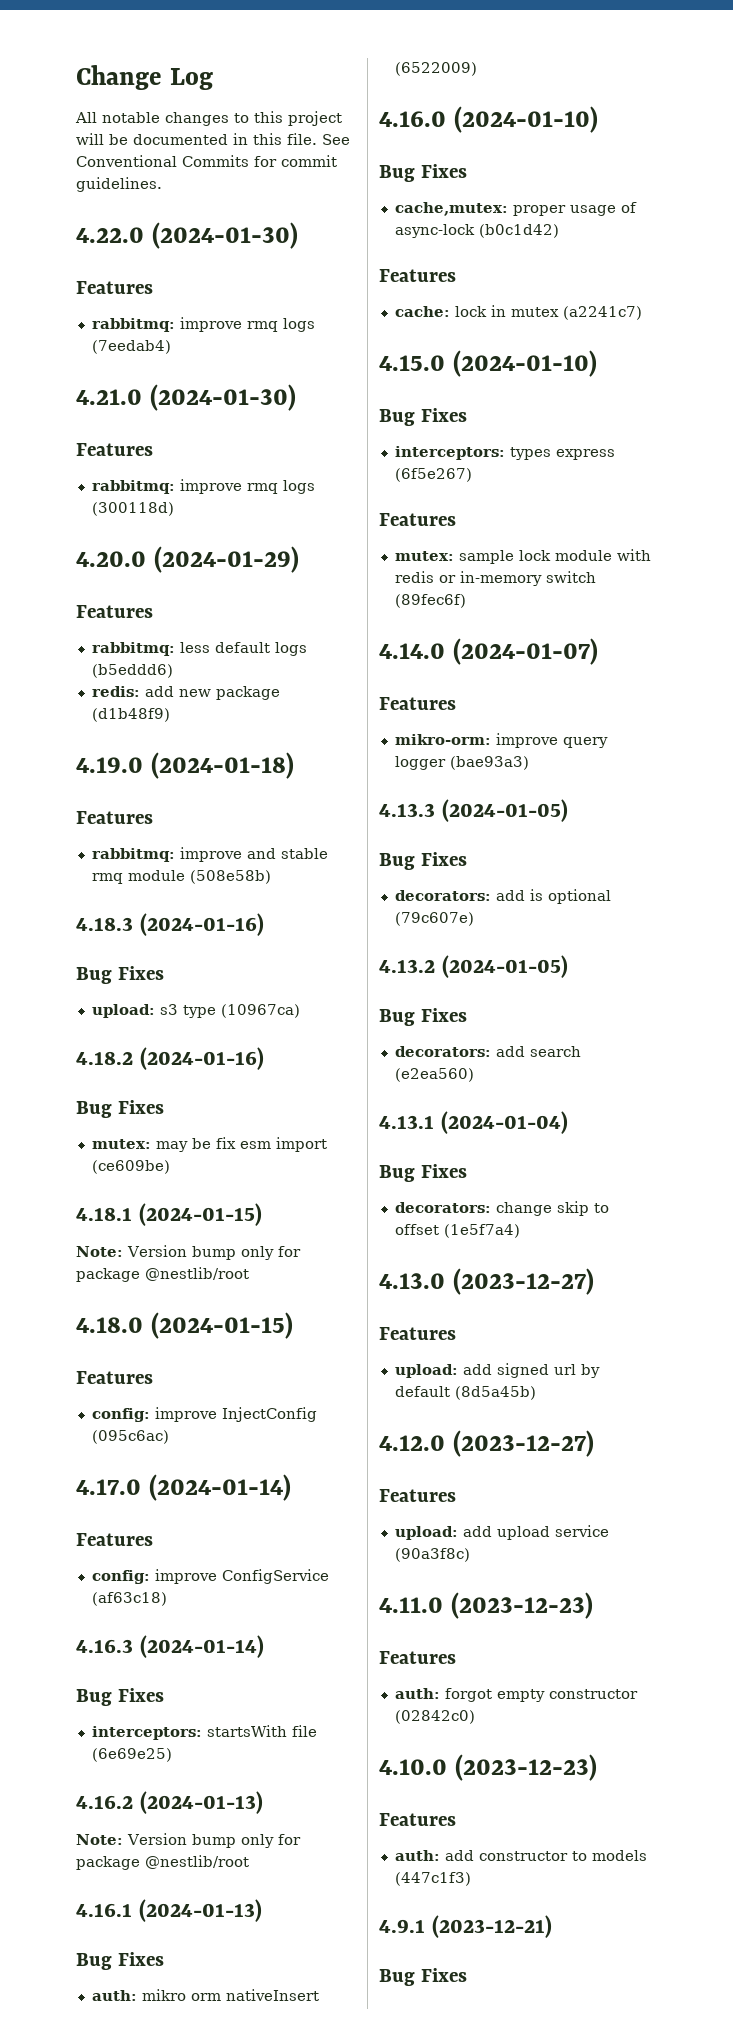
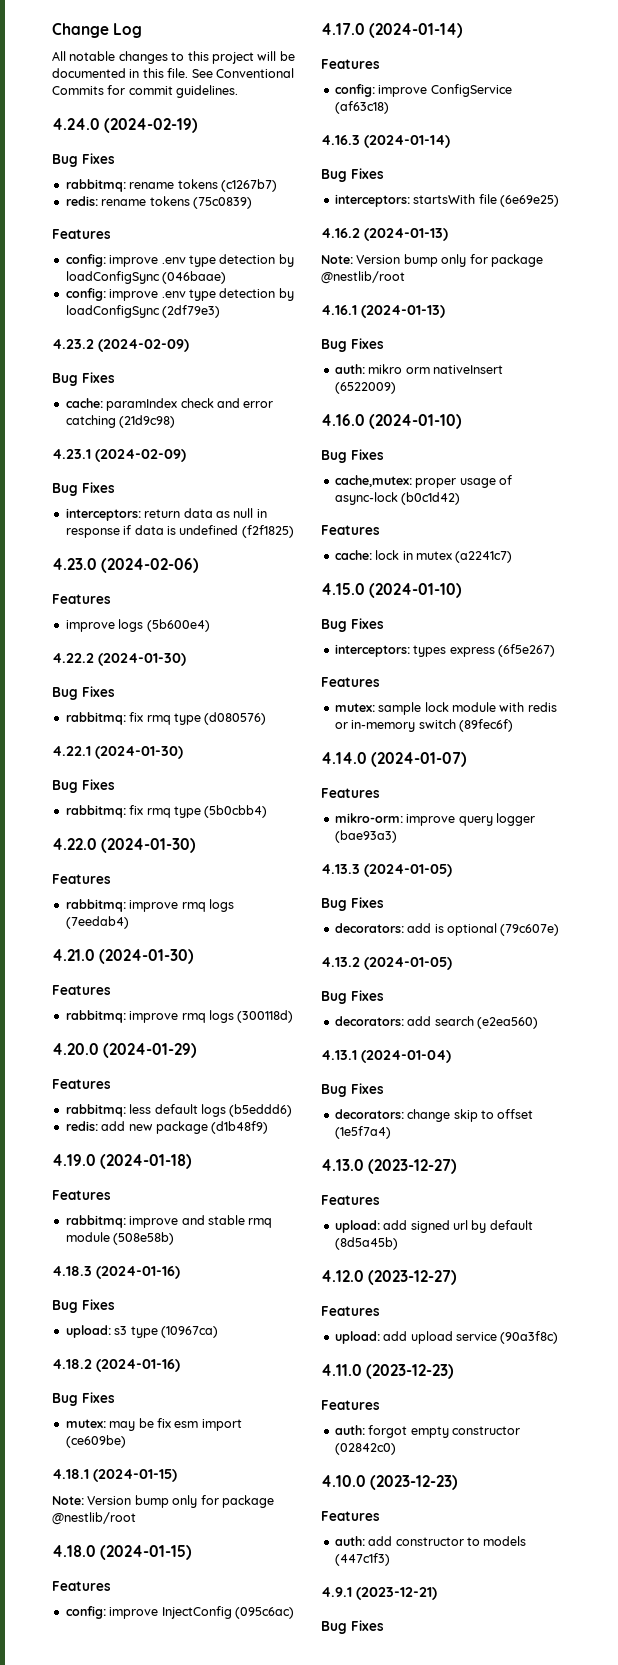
+ 4.24.0 (2024-02-19)
+ Bug Fixes
+ rabbitmq: rename tokens (c1267b7)
+ redis: rename tokens (75c0839)
+ Features
+ config: improve .env type detection by loadConfigSync (046baae)
+ config: improve .env type detection by loadConfigSync (2df79e3)
+ 4.23.2 (2024-02-09)
+ Bug Fixes
+ cache: paramIndex check and error catching (21d9c98)
+ 4.23.1 (2024-02-09)
+ Bug Fixes
+ interceptors: return data as null in response if data is undefined (f2f1825)
+ 4.23.0 (2024-02-06)
+ Features
+ improve logs (5b600e4)
+ 4.22.2 (2024-01-30)
+ Bug Fixes
+ rabbitmq: fix rmq type (d080576)
+ 4.22.1 (2024-01-30)
+ Bug Fixes
+ rabbitmq: fix rmq type (5b0cbb4)

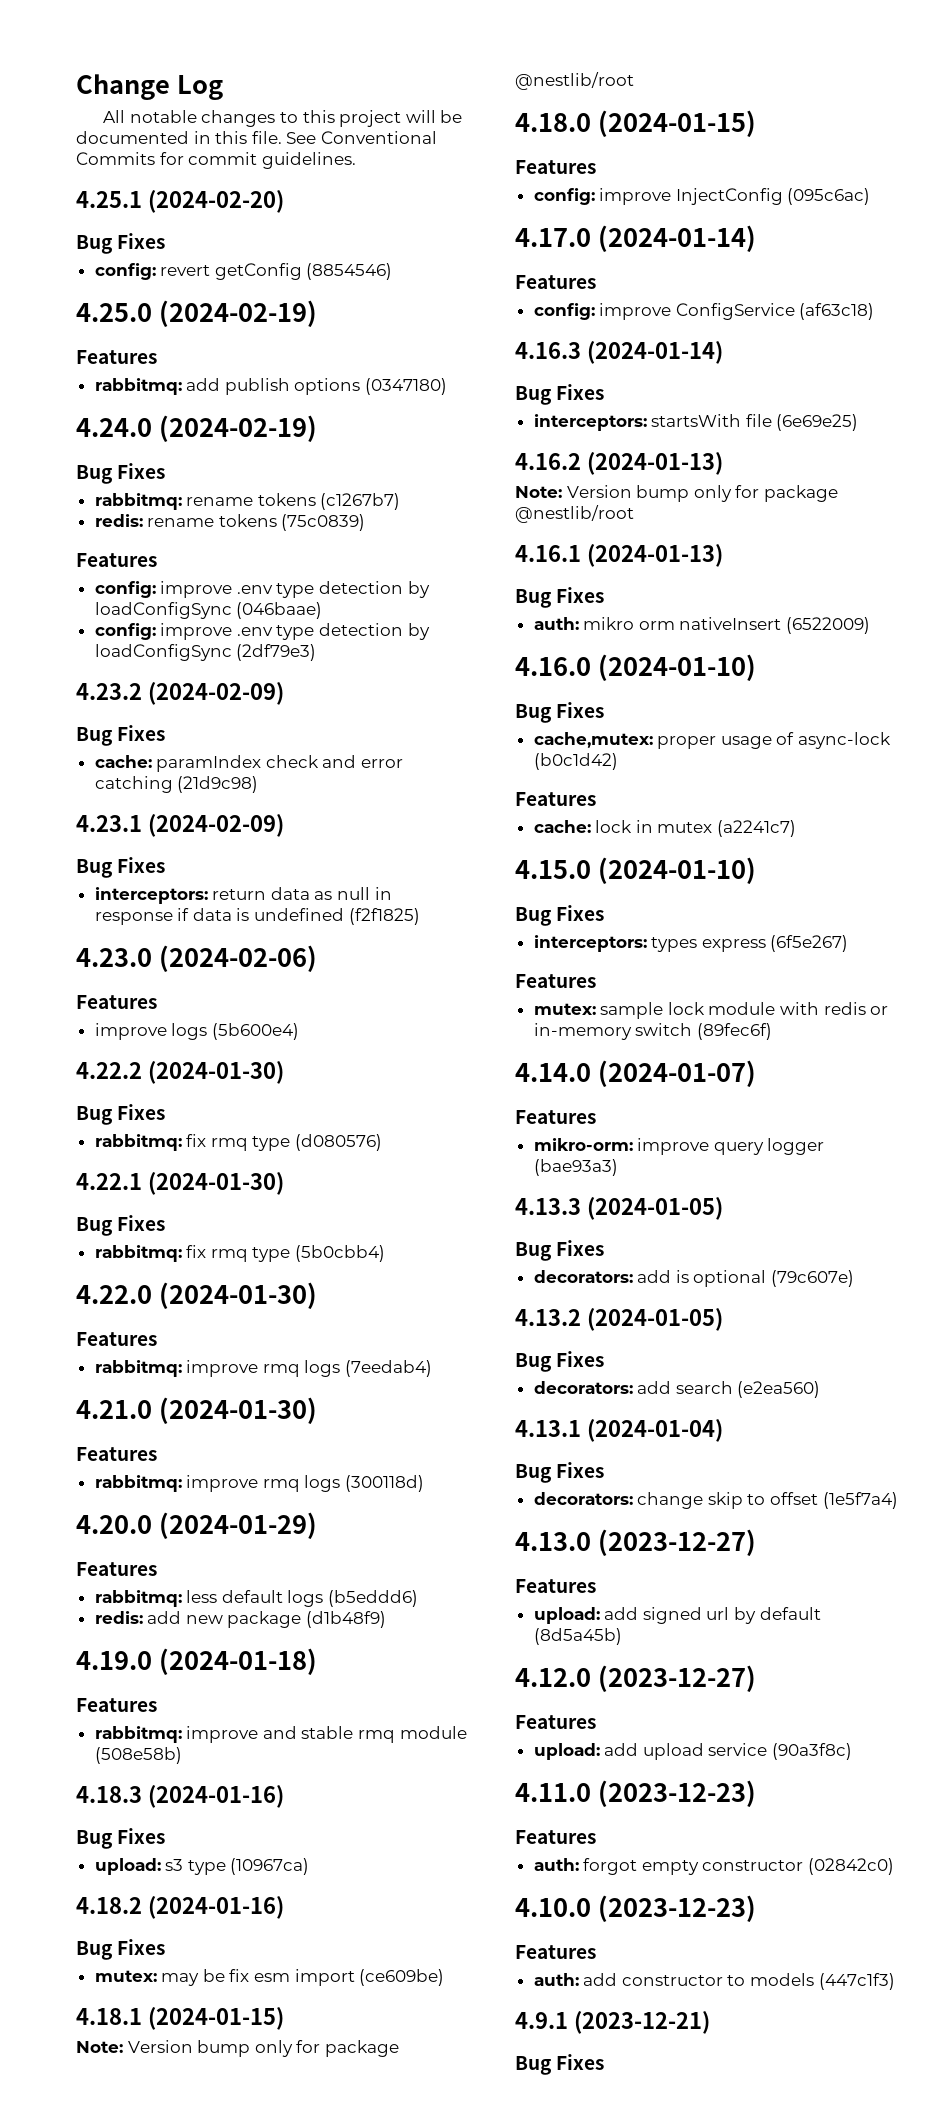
+ 4.25.1 (2024-02-20)
+ Bug Fixes
+ config: revert getConfig (8854546)
+ 4.25.0 (2024-02-19)
+ Features
+ rabbitmq: add publish options (0347180)

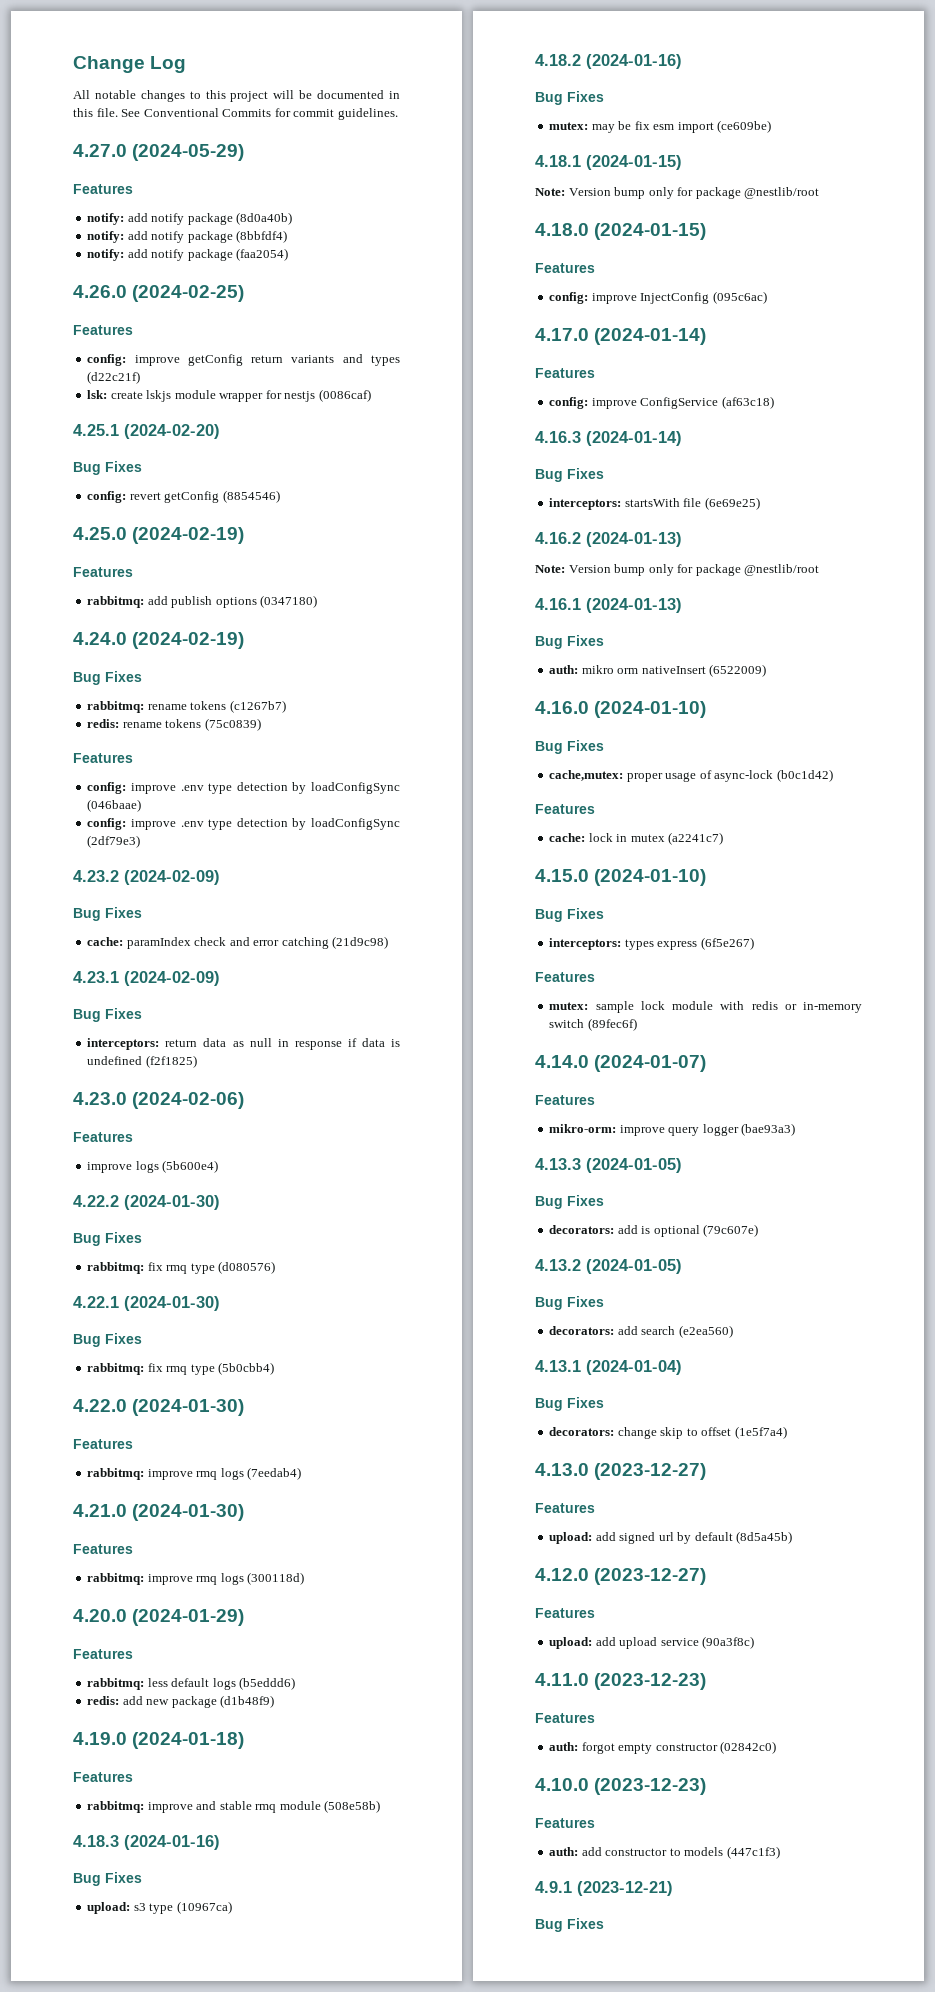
+ 4.27.0 (2024-05-29)
+ Features
+ notify: add notify package (8d0a40b)
+ notify: add notify package (8bbfdf4)
+ notify: add notify package (faa2054)
+ 4.26.0 (2024-02-25)
+ Features
+ config: improve getConfig return variants and types (d22c21f)
+ lsk: create lskjs module wrapper for nestjs (0086caf)

